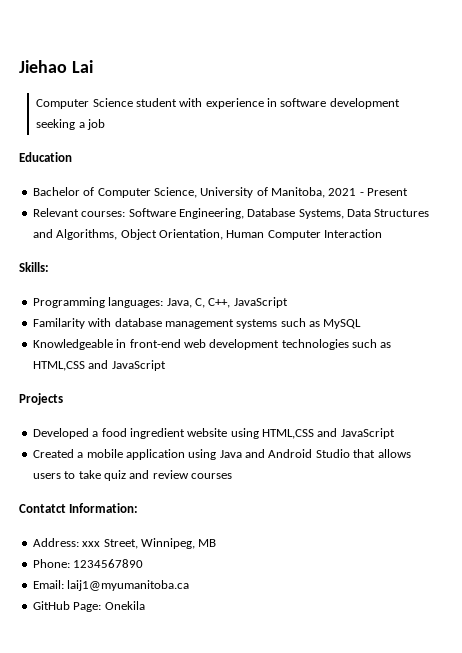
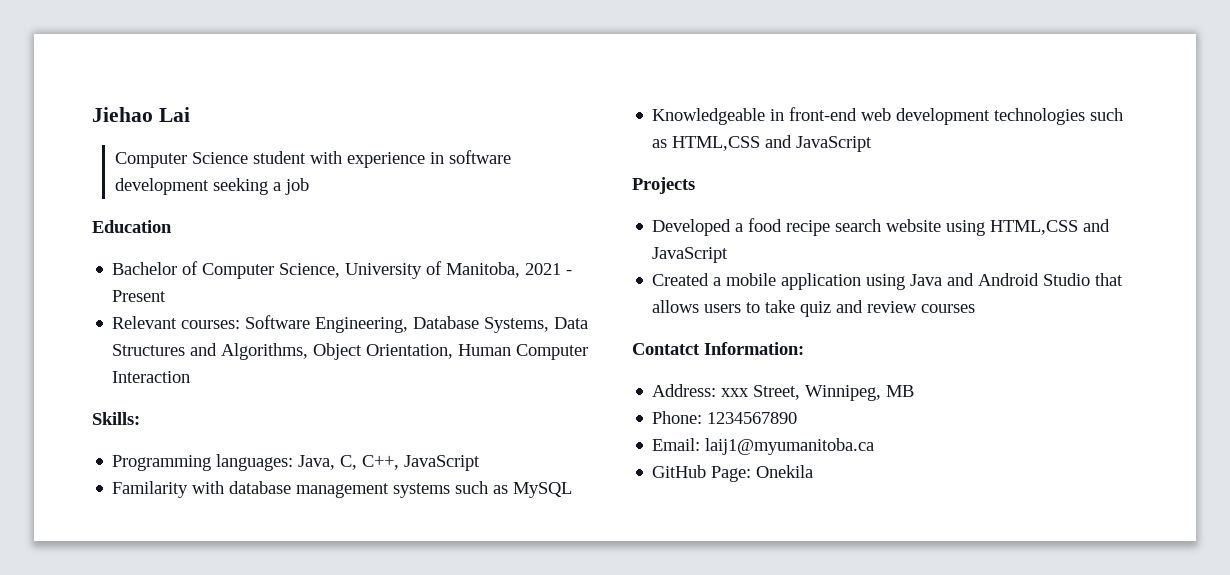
- Developed a food ingredient website using HTML,CSS and JavaScript
+ Developed a food recipe search website using HTML,CSS and JavaScript

